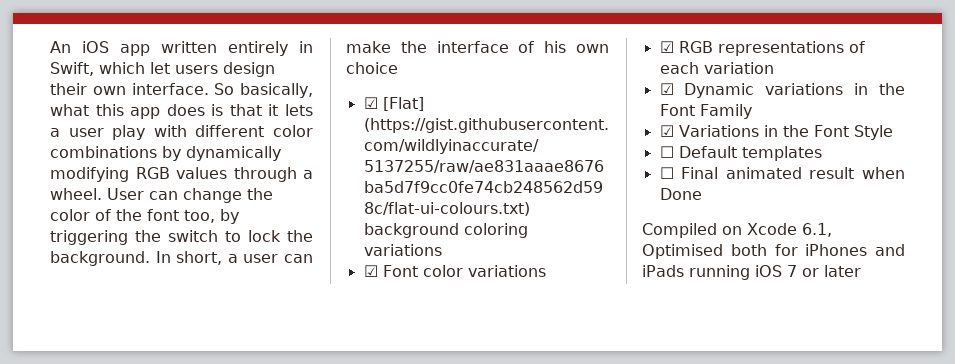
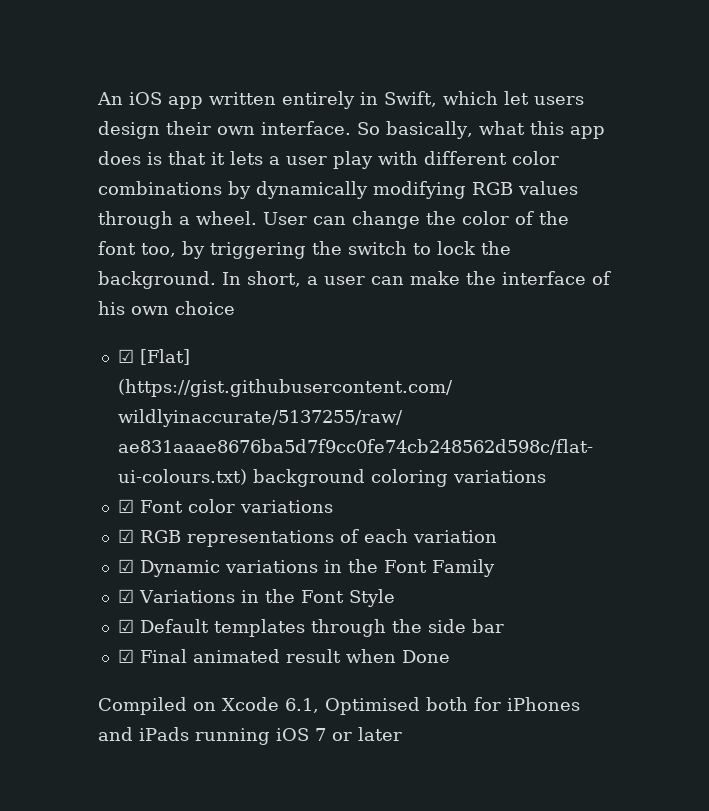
- ☐ Default templates
- ☐ Final animated result when Done
+ ☑ Default templates through the side bar
+ ☑ Final animated result when Done

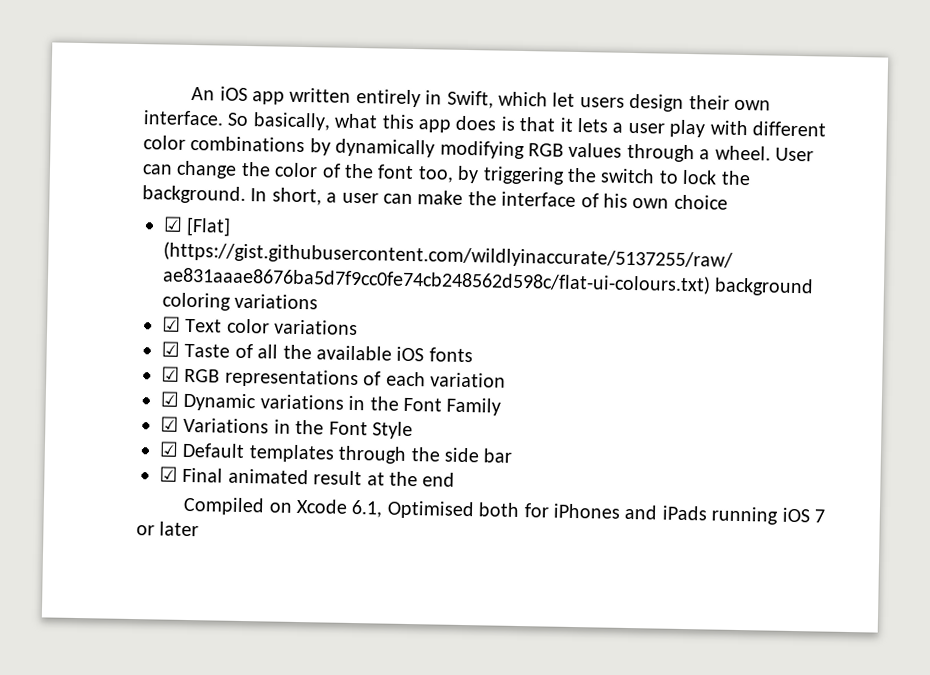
- ☑ Font color variations
+ ☑ Text color variations
+ ☑ Taste of all the available iOS fonts
- ☑ Final animated result when Done
+ ☑ Final animated result at the end

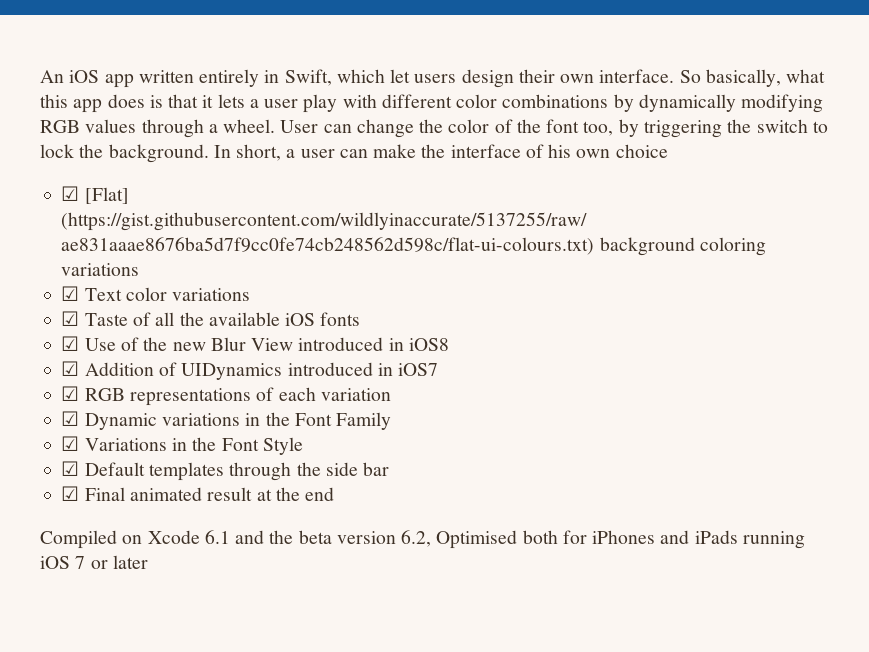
+ ☑ Use of the new Blur View introduced in iOS8
+ ☑ Addition of UIDynamics introduced in iOS7
- Compiled on Xcode 6.1, Optimised both for iPhones and iPads running iOS 7 or later
+ Compiled on Xcode 6.1 and the beta version 6.2, Optimised both for iPhones and iPads running iOS 7 or later

